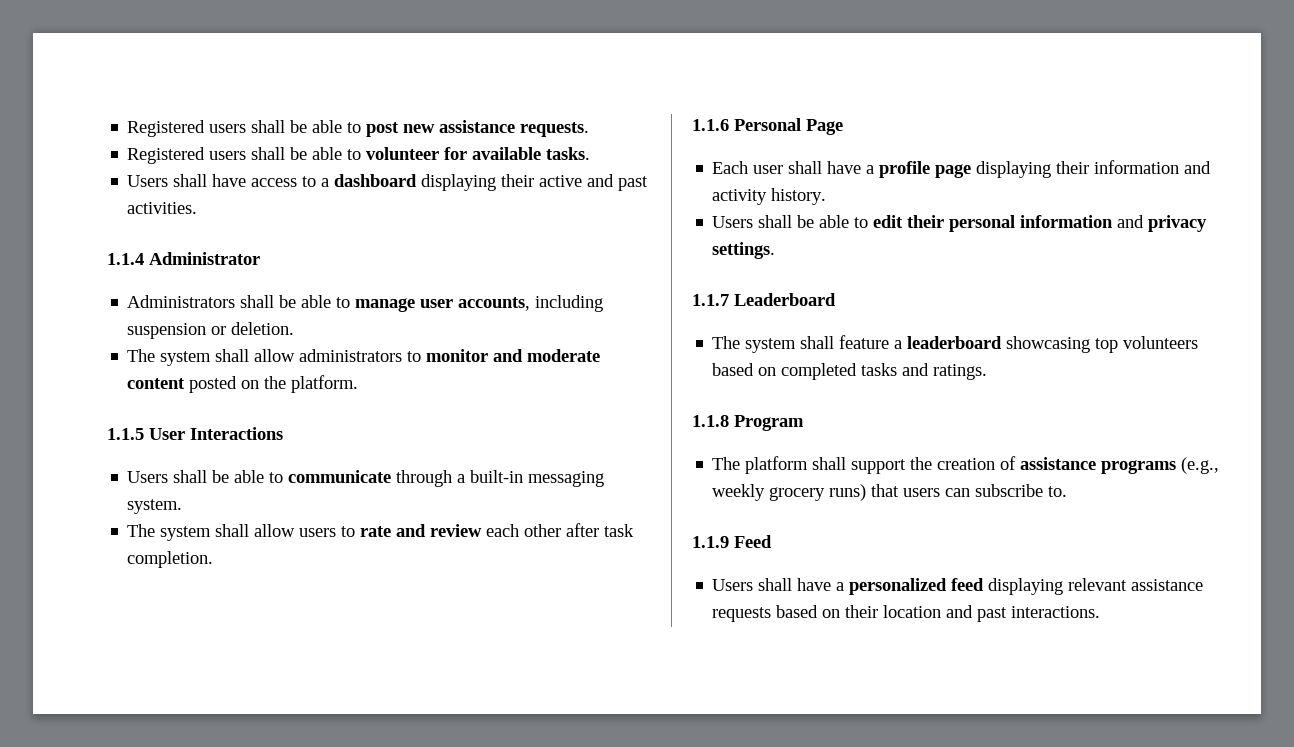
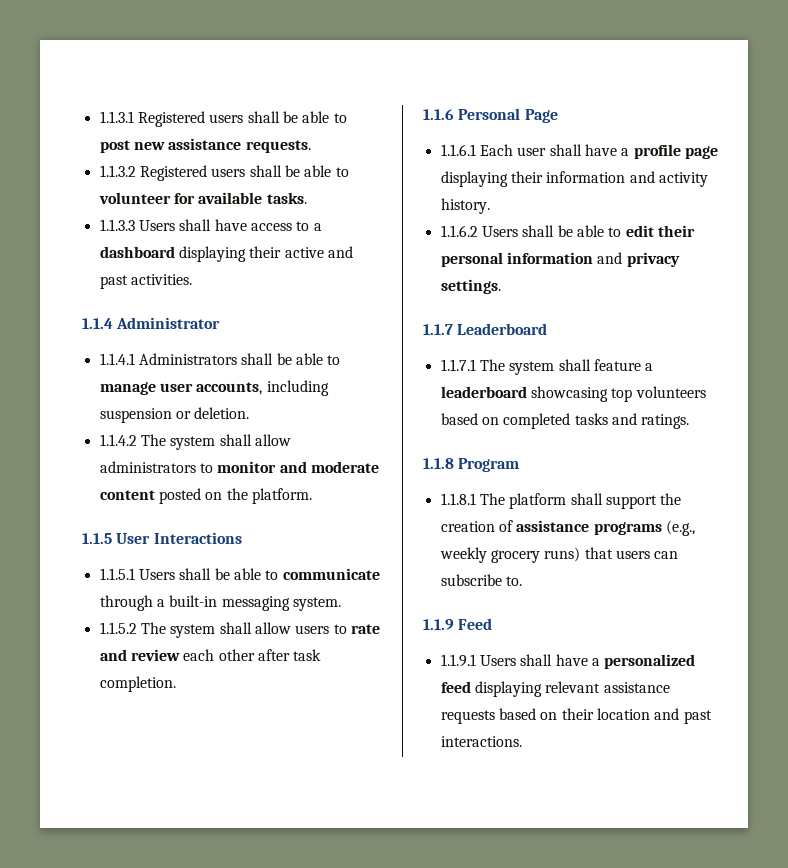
- Registered users shall be able to post new assistance requests.
+ 1.1.3.1 Registered users shall be able to post new assistance requests.
- Registered users shall be able to volunteer for available tasks.
+ 1.1.3.2 Registered users shall be able to volunteer for available tasks.
- Users shall have access to a dashboard displaying their active and past activities.
+ 1.1.3.3 Users shall have access to a dashboard displaying their active and past activities.
- Administrators shall be able to manage user accounts, including suspension or deletion.
+ 1.1.4.1 Administrators shall be able to manage user accounts, including suspension or deletion.
- The system shall allow administrators to monitor and moderate content posted on the platform.
+ 1.1.4.2 The system shall allow administrators to monitor and moderate content posted on the platform.
- Users shall be able to communicate through a built-in messaging system.
+ 1.1.5.1 Users shall be able to communicate through a built-in messaging system.
- The system shall allow users to rate and review each other after task completion.
+ 1.1.5.2 The system shall allow users to rate and review each other after task completion.
- Each user shall have a profile page displaying their information and activity history.
+ 1.1.6.1 Each user shall have a profile page displaying their information and activity history.
- Users shall be able to edit their personal information and privacy settings.
+ 1.1.6.2 Users shall be able to edit their personal information and privacy settings.
- The system shall feature a leaderboard showcasing top volunteers based on completed tasks and ratings.
+ 1.1.7.1 The system shall feature a leaderboard showcasing top volunteers based on completed tasks and ratings.
- The platform shall support the creation of assistance programs (e.g., weekly grocery runs) that users can subscribe to.
+ 1.1.8.1 The platform shall support the creation of assistance programs (e.g., weekly grocery runs) that users can subscribe to.
- Users shall have a personalized feed displaying relevant assistance requests based on their location and past interactions.
+ 1.1.9.1 Users shall have a personalized feed displaying relevant assistance requests based on their location and past interactions.

